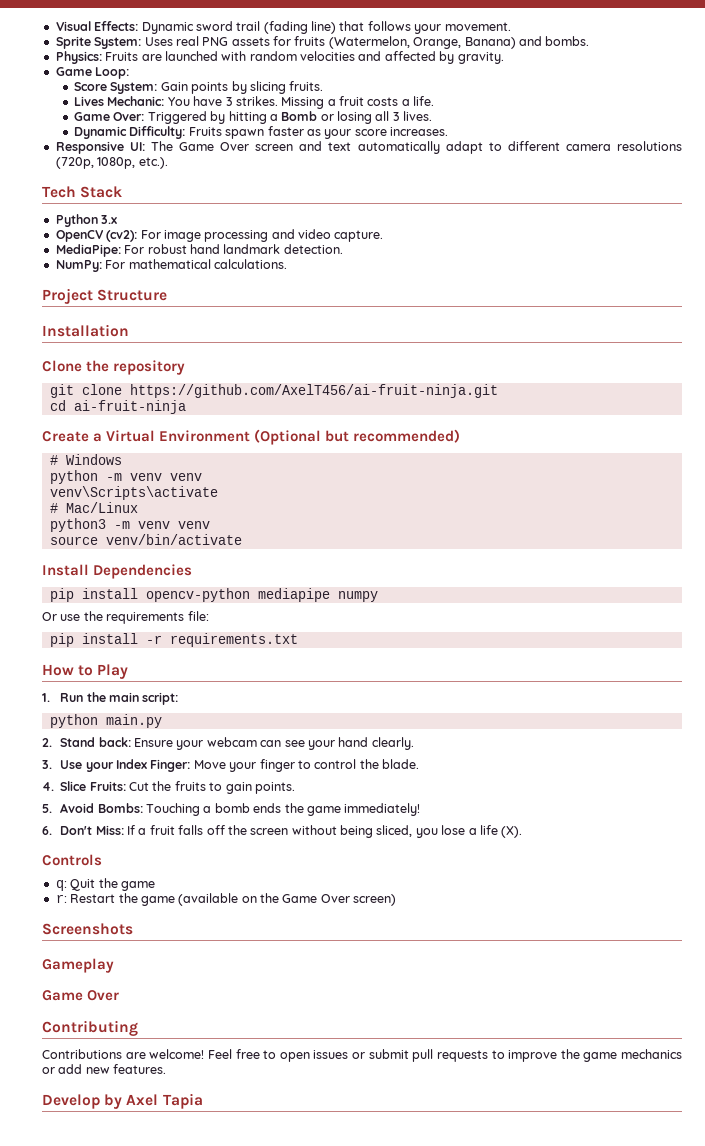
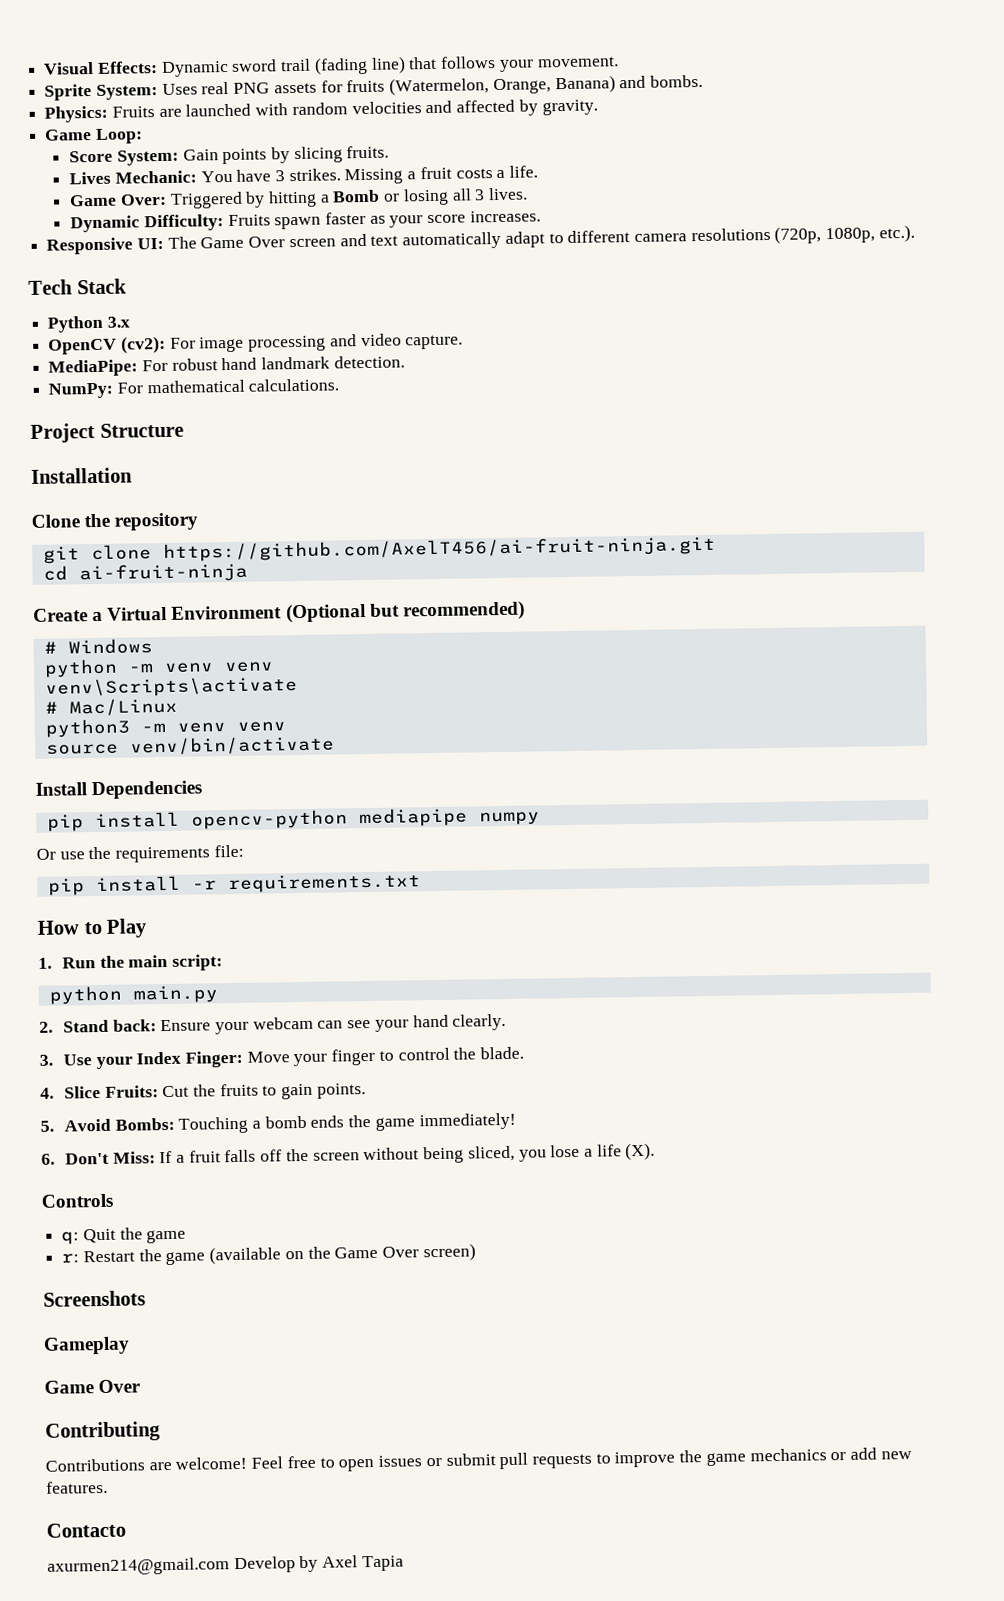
- Develop by Axel Tapia
+ Contacto
+ axurmen214@gmail.com Develop by Axel Tapia

